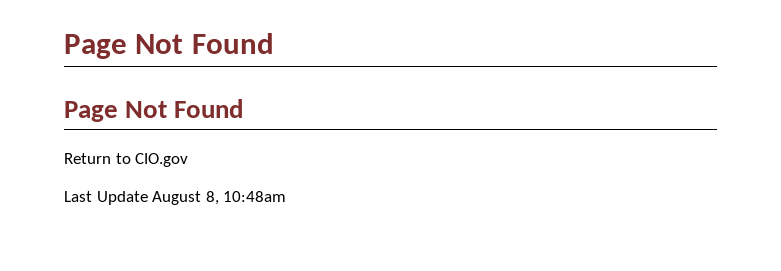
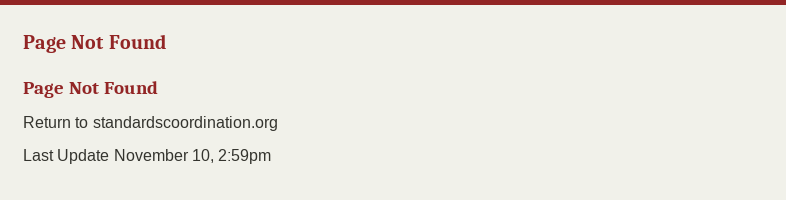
- Return to CIO.gov
+ Return to standardscoordination.org
- Last Update August 8, 10:48am
+ Last Update November 10, 2:59pm

